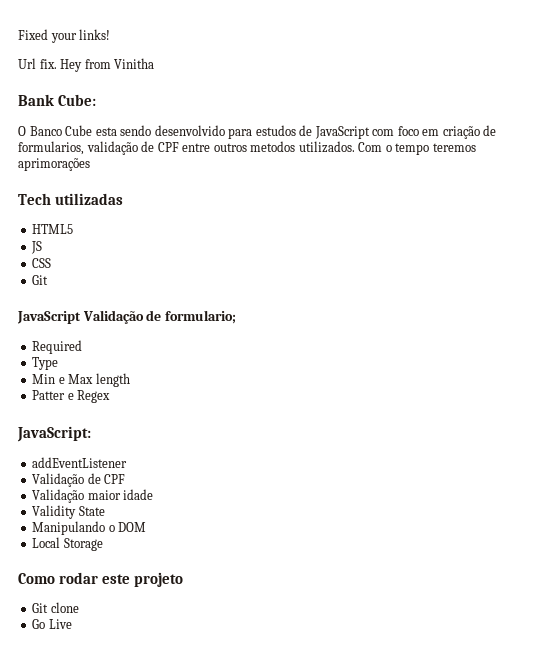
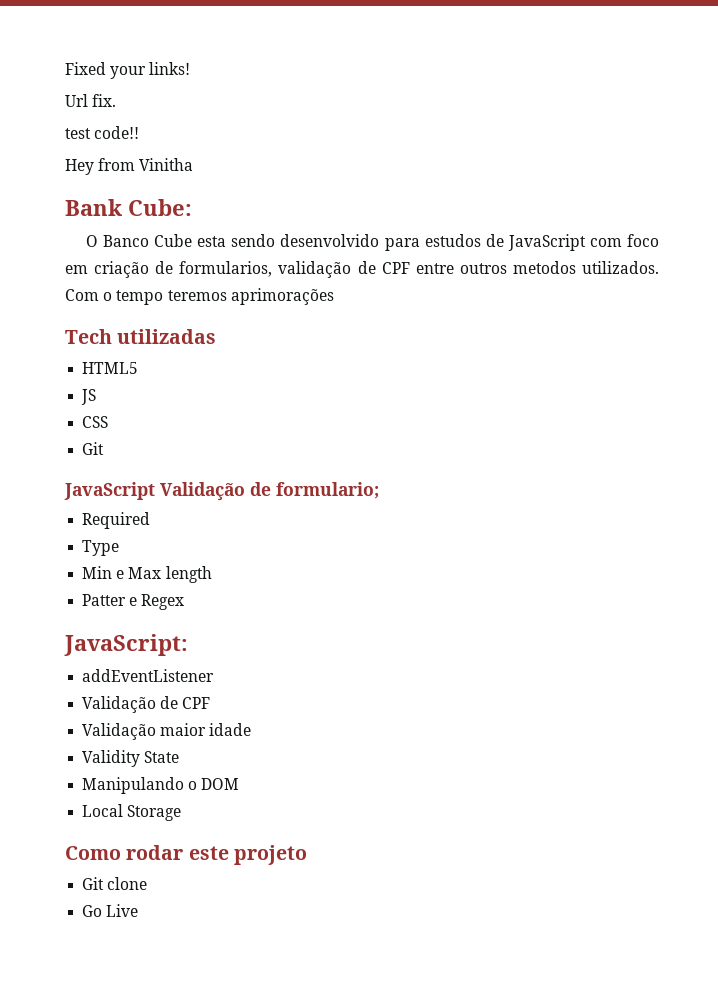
- Url fix. Hey from Vinitha
+ Url fix.
+ test code!!
+ Hey from Vinitha

